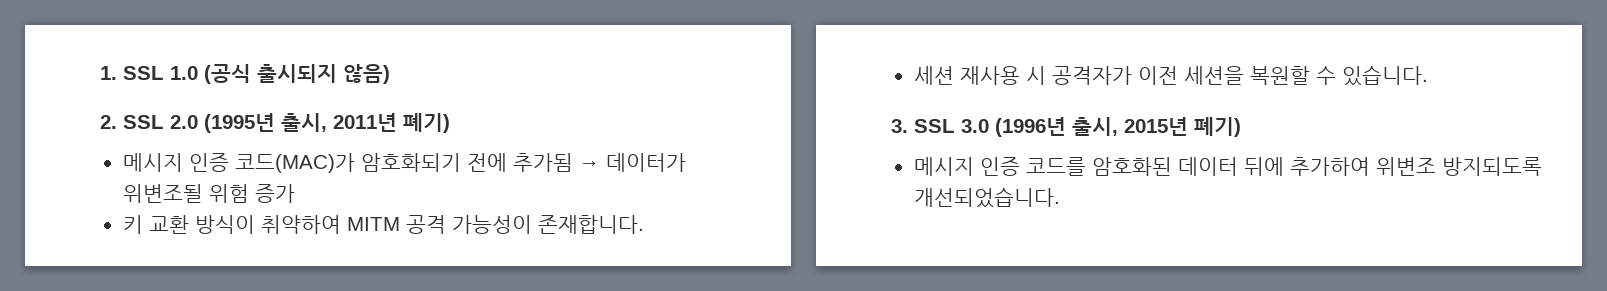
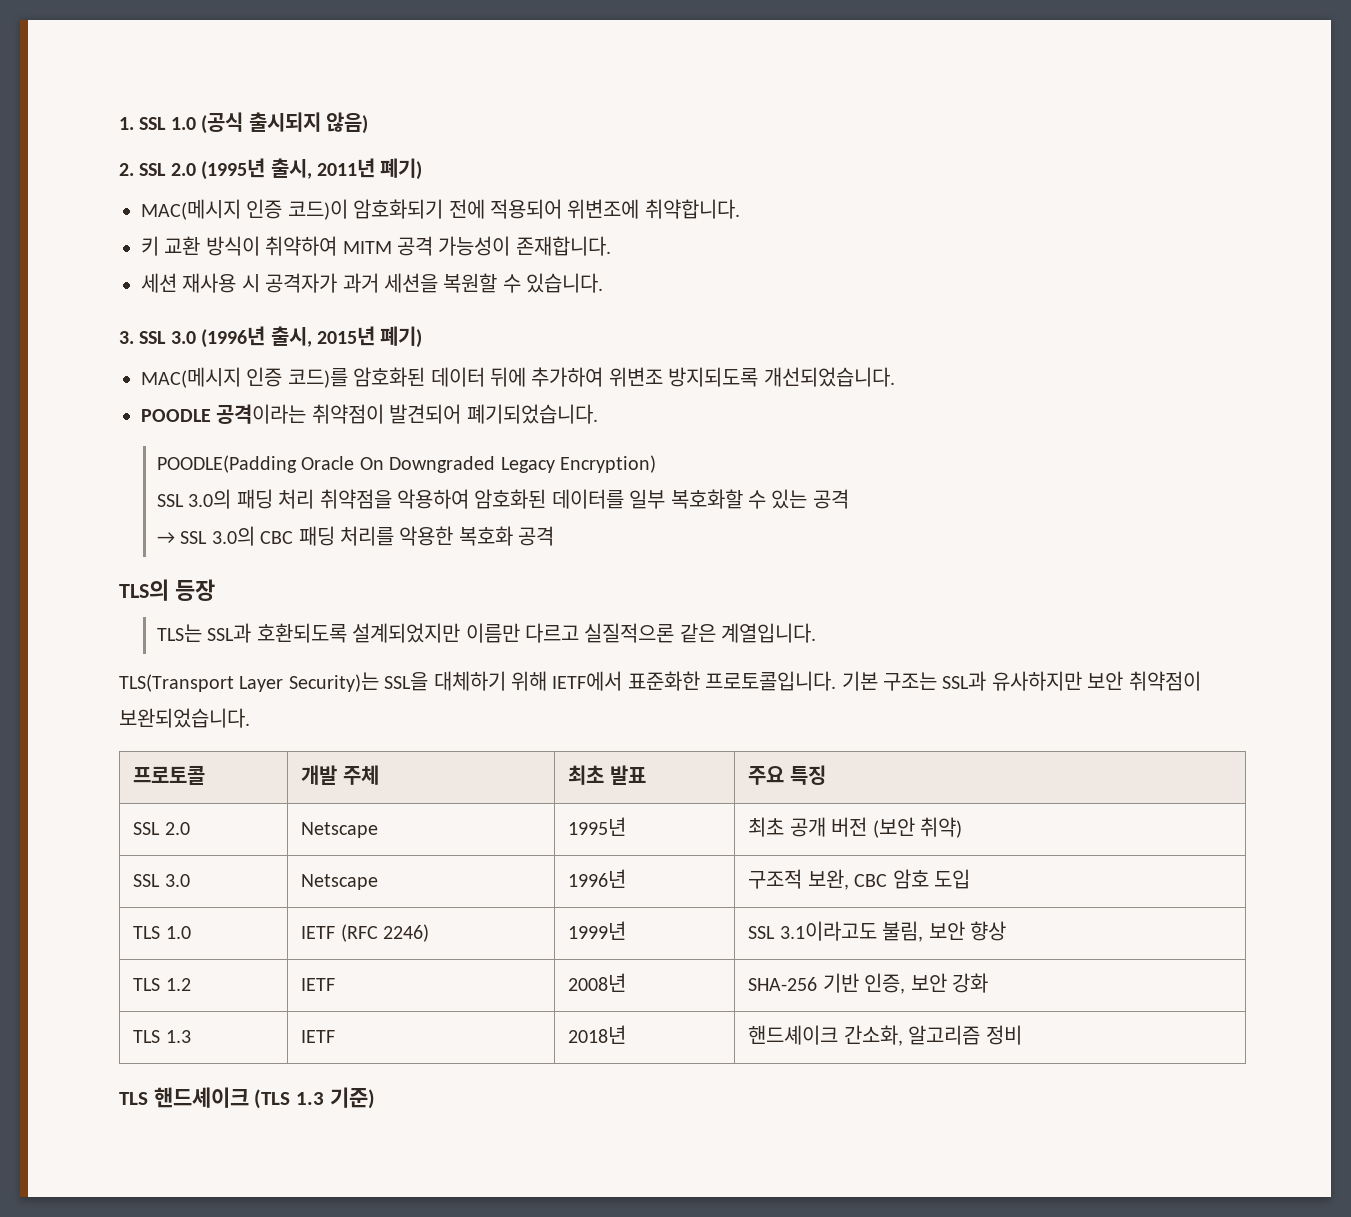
- 메시지 인증 코드(MAC)가 암호화되기 전에 추가됨 → 데이터가 위변조될 위험 증가
+ MAC(메시지 인증 코드)이 암호화되기 전에 적용되어 위변조에 취약합니다.
- 세션 재사용 시 공격자가 이전 세션을 복원할 수 있습니다.
+ 세션 재사용 시 공격자가 과거 세션을 복원할 수 있습니다.
- 메시지 인증 코드를 암호화된 데이터 뒤에 추가하여 위변조 방지되도록 개선되었습니다.
+ MAC(메시지 인증 코드)를 암호화된 데이터 뒤에 추가하여 위변조 방지되도록 개선되었습니다.
+ POODLE 공격이라는 취약점이 발견되어 폐기되었습니다.
+ POODLE(Padding Oracle On Downgraded Legacy Encryption)
+ SSL 3.0의 패딩 처리 취약점을 악용하여 암호화된 데이터를 일부 복호화할 수 있는 공격
+ → SSL 3.0의 CBC 패딩 처리를 악용한 복호화 공격
+ TLS의 등장
+ TLS는 SSL과 호환되도록 설계되었지만 이름만 다르고 실질적으론 같은 계열입니다.
+ TLS(Transport Layer Security)는 SSL을 대체하기 위해 IETF에서 표준화한 프로토콜입니다. 기본 구조는 SSL과 유사하지만 보안 취약점이 보완되었습니다.
+ 프로토콜 | 개발 주체 | 최초 발표 | 주요 특징
+ SSL 2.0 | Netscape | 1995년 | 최초 공개 버전 (보안 취약)
+ SSL 3.0 | Netscape | 1996년 | 구조적 보완, CBC 암호 도입
+ TLS 1.0 | IETF (RFC 2246) | 1999년 | SSL 3.1이라고도 불림, 보안 향상
+ TLS 1.2 | IETF | 2008년 | SHA-256 기반 인증, 보안 강화
+ TLS 1.3 | IETF | 2018년 | 핸드셰이크 간소화, 알고리즘 정비
+ TLS 핸드셰이크 (TLS 1.3 기준)

